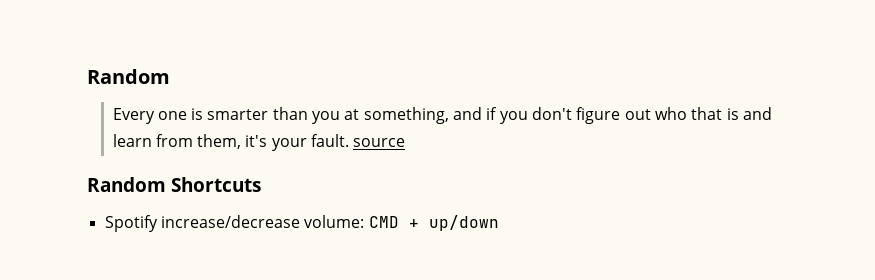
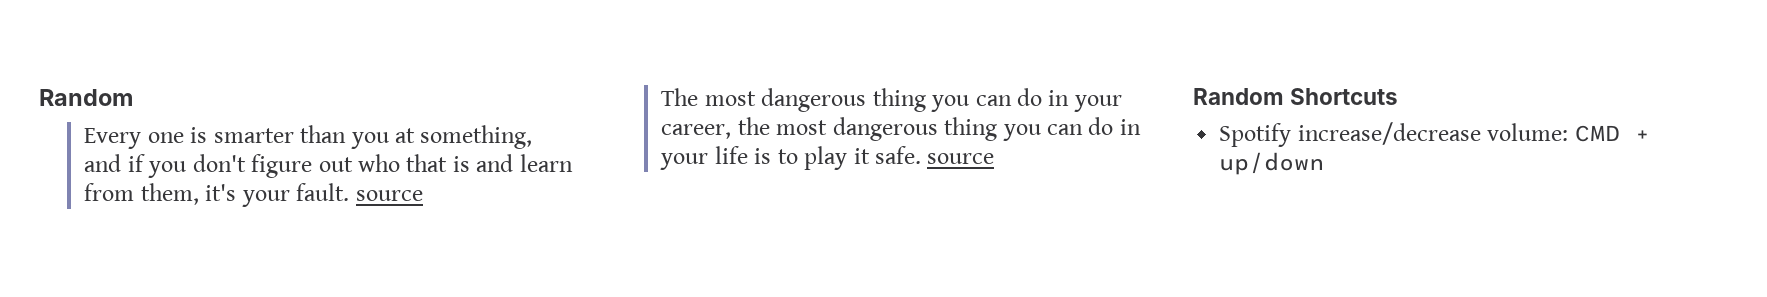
+ The most dangerous thing you can do in your career, the most dangerous thing you can do in your life is to play it safe. source

